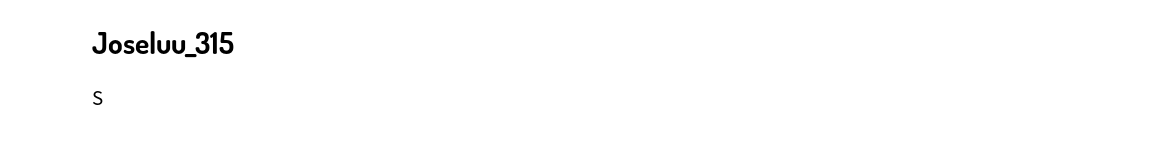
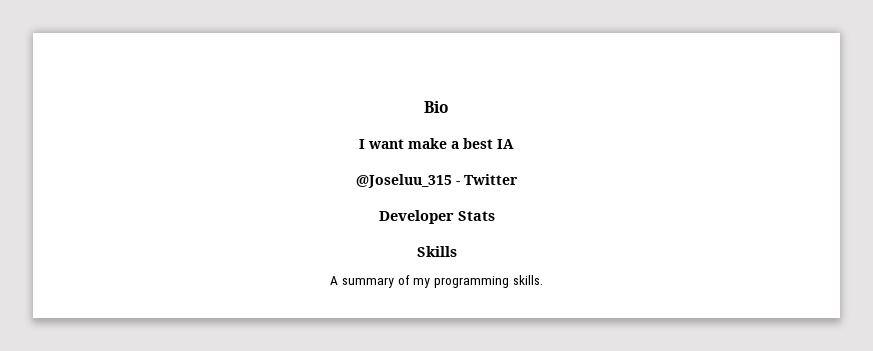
- Joseluu_315
- S
+ Bio
+ I want make a best IA
+ @Joseluu_315 - Twitter
+ Developer Stats
+ Skills
+ A summary of my programming skills.

